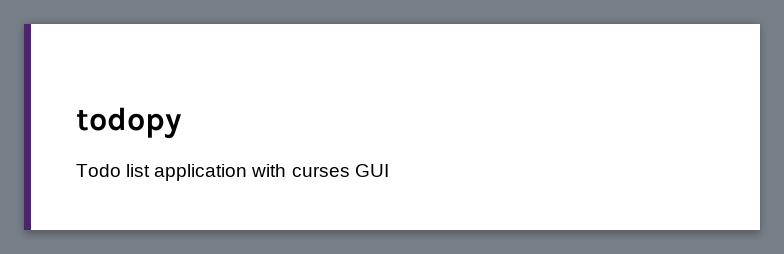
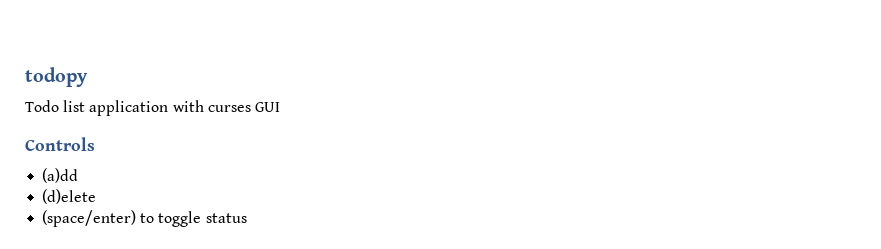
+ Controls
+ (a)dd
+ (d)elete
+ (space/enter) to toggle status

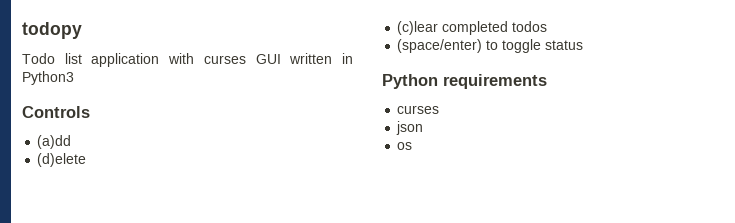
- Todo list application with curses GUI
+ Todo list application with curses GUI written in Python3
+ (c)lear completed todos
+ Python requirements
+ curses
+ json
+ os

